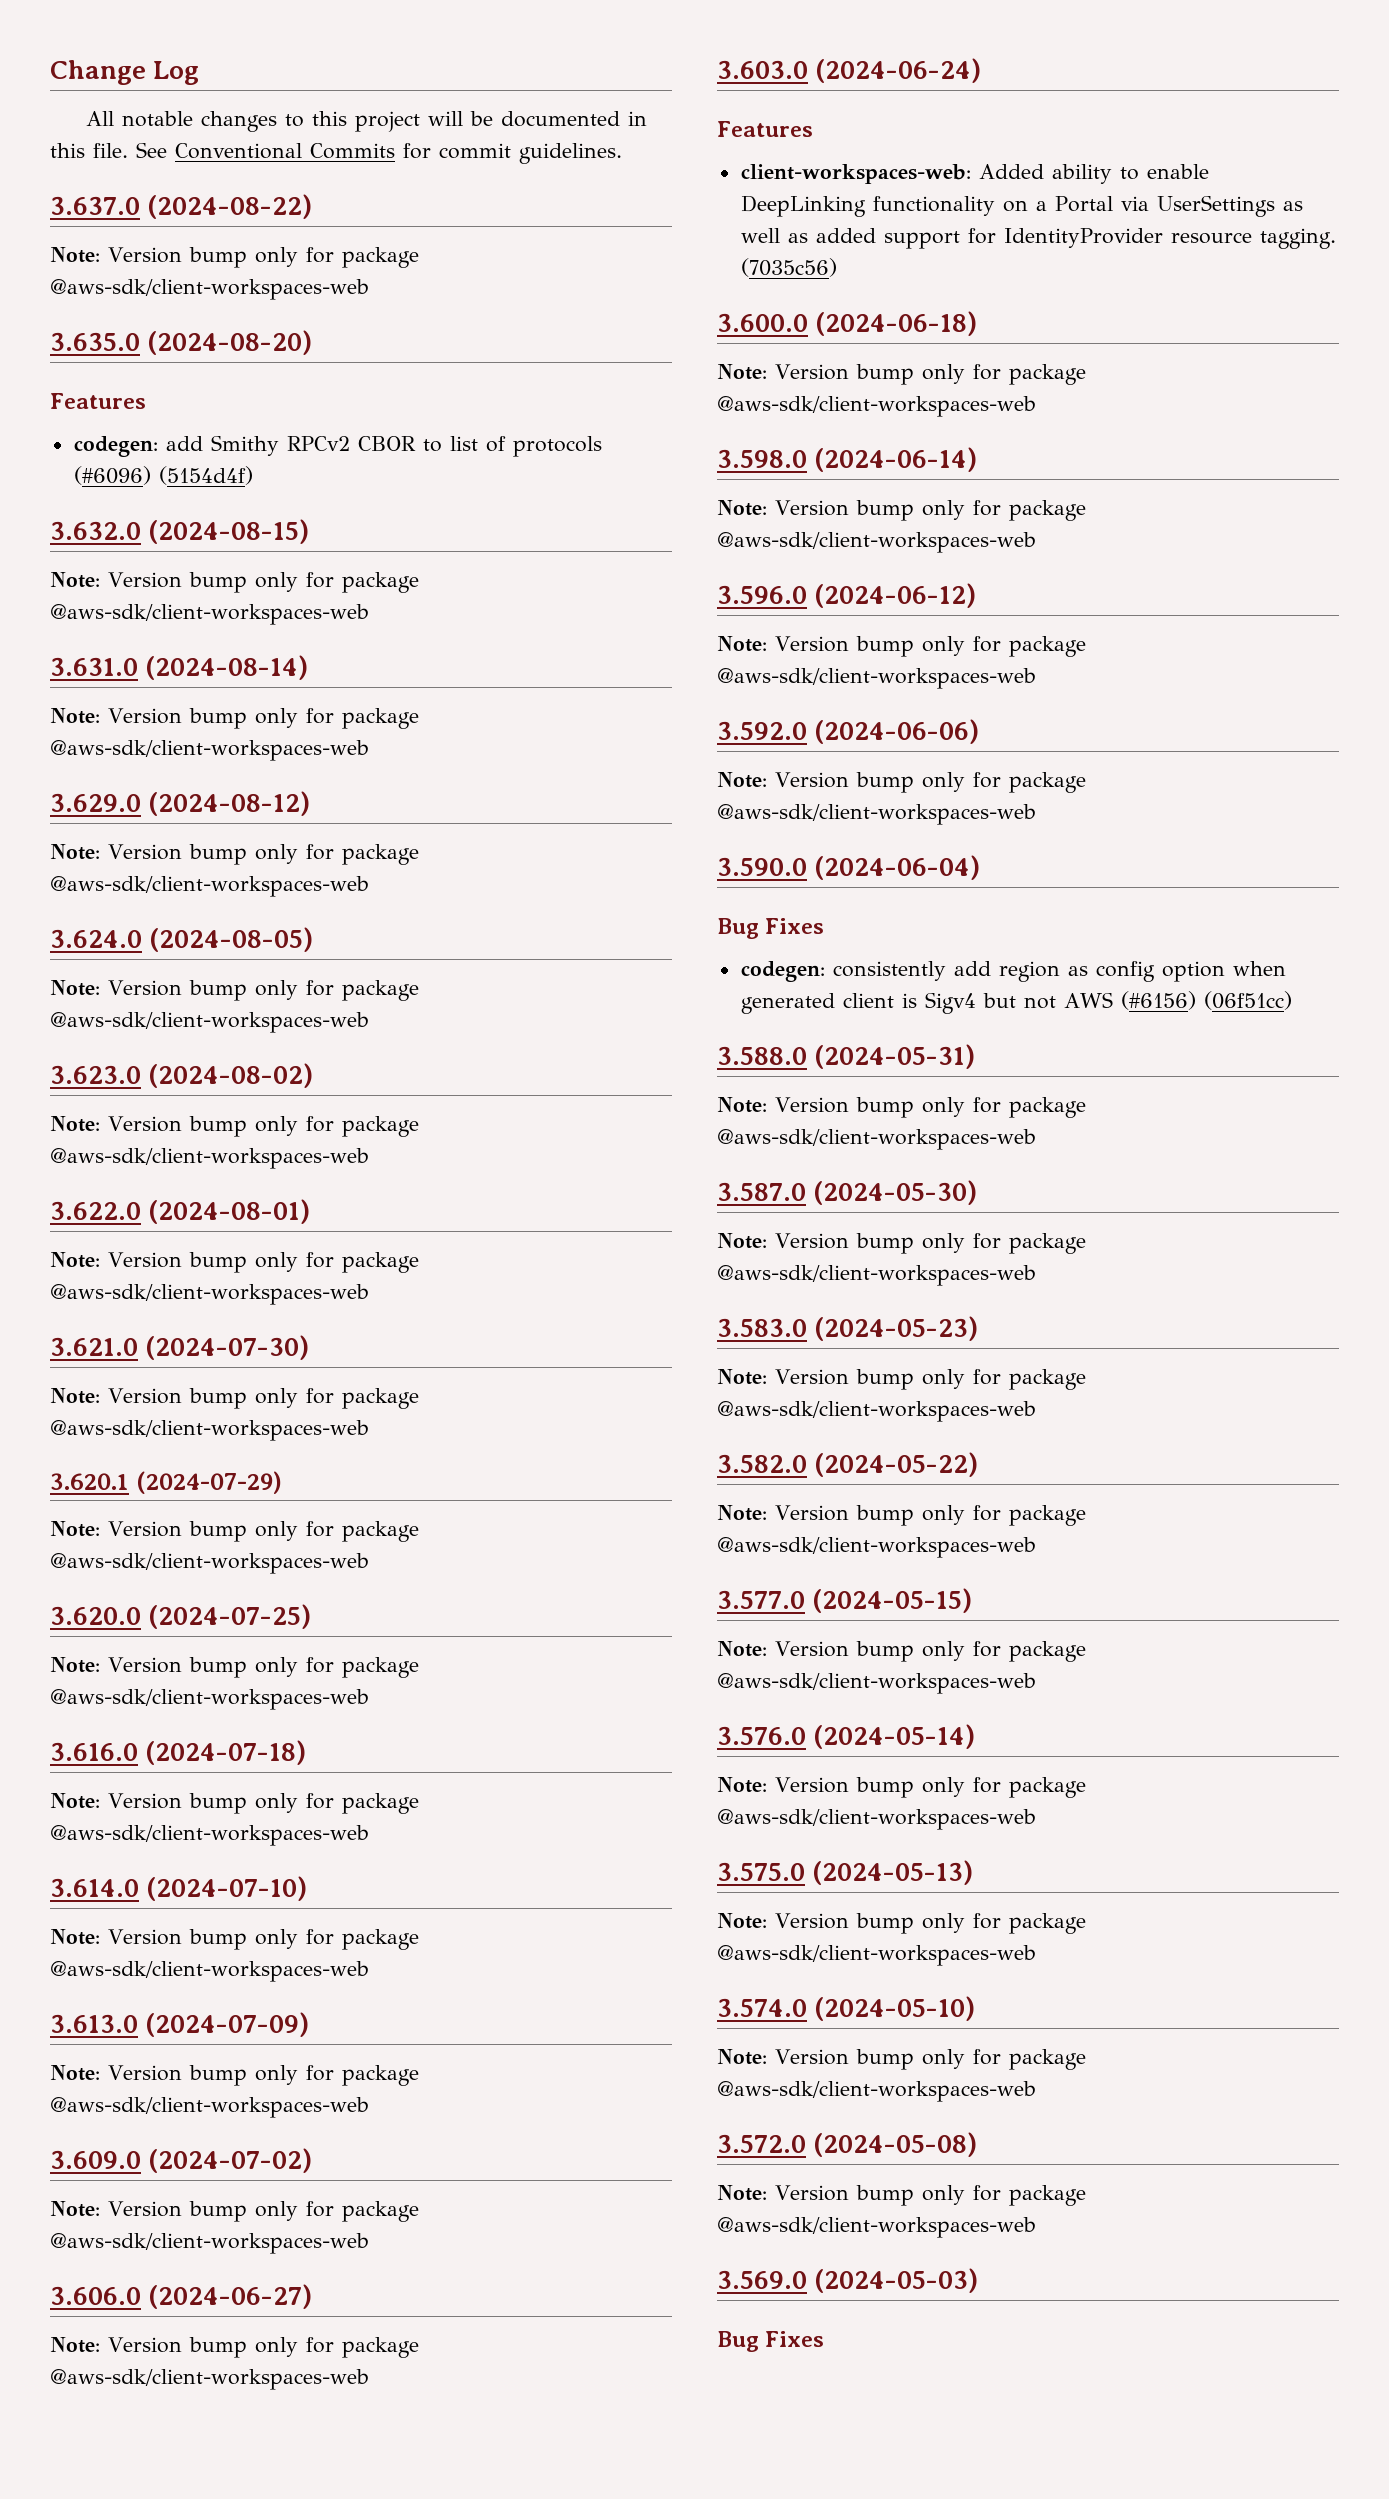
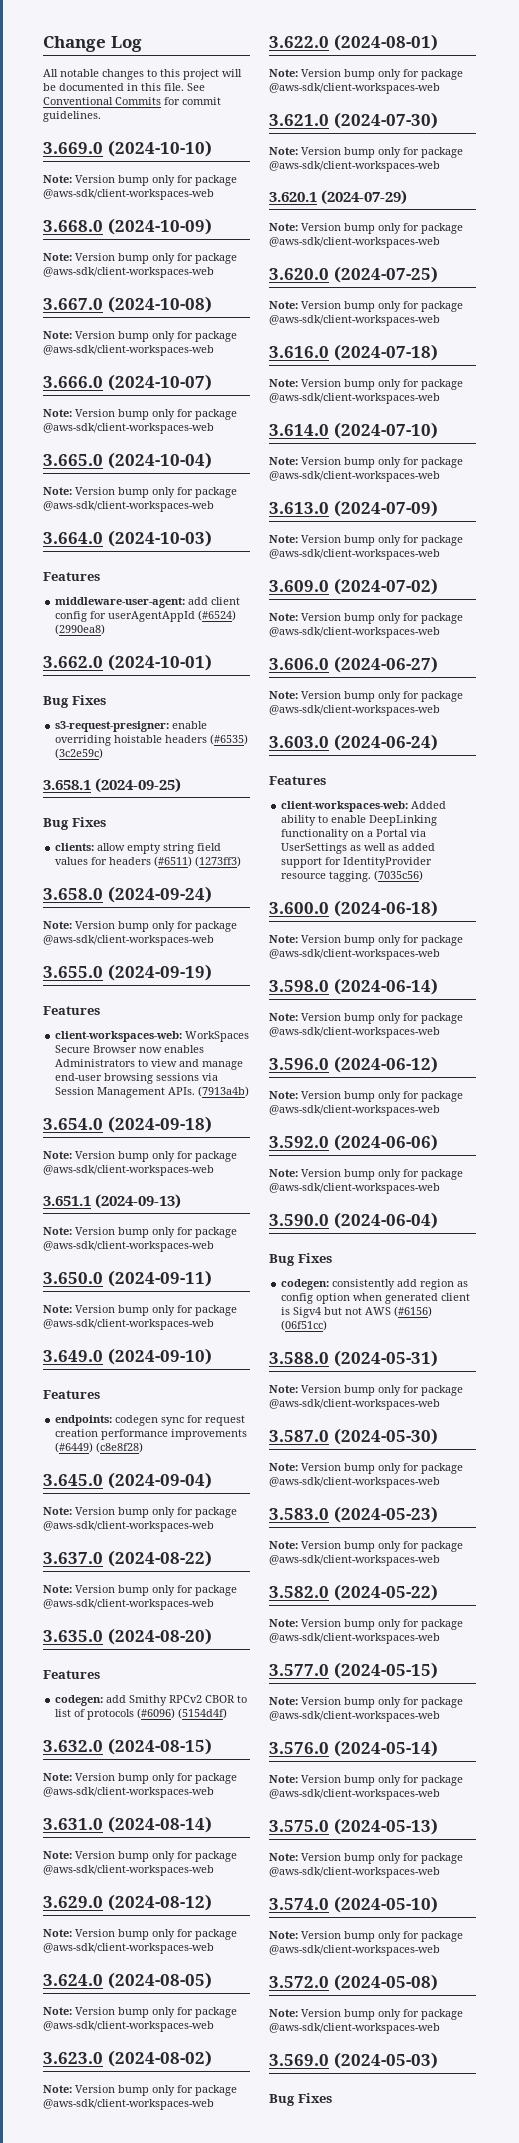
+ 3.669.0 (2024-10-10)
+ Note: Version bump only for package @aws-sdk/client-workspaces-web
+ 3.668.0 (2024-10-09)
+ Note: Version bump only for package @aws-sdk/client-workspaces-web
+ 3.667.0 (2024-10-08)
+ Note: Version bump only for package @aws-sdk/client-workspaces-web
+ 3.666.0 (2024-10-07)
+ Note: Version bump only for package @aws-sdk/client-workspaces-web
+ 3.665.0 (2024-10-04)
+ Note: Version bump only for package @aws-sdk/client-workspaces-web
+ 3.664.0 (2024-10-03)
+ Features
+ middleware-user-agent: add client config for userAgentAppId (#6524) (2990ea8)
+ 3.662.0 (2024-10-01)
+ Bug Fixes
+ s3-request-presigner: enable overriding hoistable headers (#6535) (3c2e59c)
+ 3.658.1 (2024-09-25)
+ Bug Fixes
+ clients: allow empty string field values for headers (#6511) (1273ff3)
+ 3.658.0 (2024-09-24)
+ Note: Version bump only for package @aws-sdk/client-workspaces-web
+ 3.655.0 (2024-09-19)
+ Features
+ client-workspaces-web: WorkSpaces Secure Browser now enables Administrators to view and manage end-user browsing sessions via Session Management APIs. (7913a4b)
+ 3.654.0 (2024-09-18)
+ Note: Version bump only for package @aws-sdk/client-workspaces-web
+ 3.651.1 (2024-09-13)
+ Note: Version bump only for package @aws-sdk/client-workspaces-web
+ 3.650.0 (2024-09-11)
+ Note: Version bump only for package @aws-sdk/client-workspaces-web
+ 3.649.0 (2024-09-10)
+ Features
+ endpoints: codegen sync for request creation performance improvements (#6449) (c8e8f28)
+ 3.645.0 (2024-09-04)
+ Note: Version bump only for package @aws-sdk/client-workspaces-web

